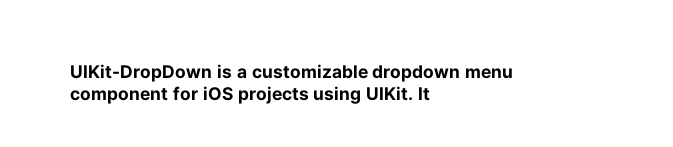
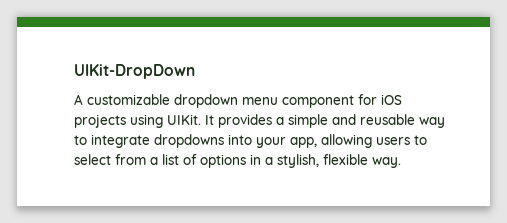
- UIKit-DropDown is a customizable dropdown menu component for iOS projects using UIKit.
+ UIKit-DropDown
+ A customizable dropdown menu component for iOS projects using UIKit.
- It
+ It provides a simple and reusable way to integrate dropdowns into your app, allowing users to select from a list of options in a stylish, flexible way.

